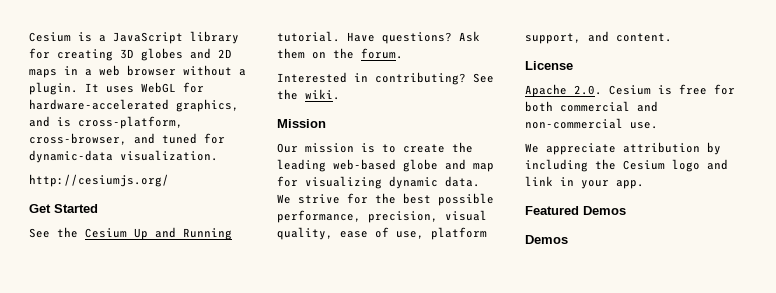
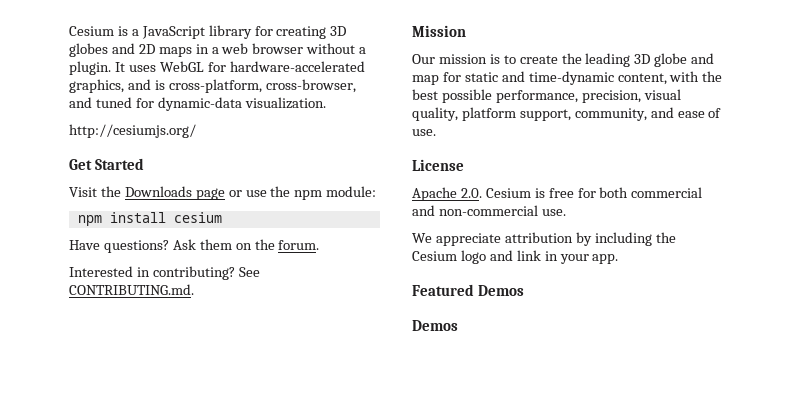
- See the Cesium Up and Running tutorial. Have questions?
+ Visit the Downloads page or use the npm module:
+ npm install cesium
+ Have questions?
- See the wiki.
+ See CONTRIBUTING.md.
- Our mission is to create the leading web-based globe and map for visualizing dynamic data. We strive for the best possible performance, precision, visual quality, ease of use, platform support, and content.
+ Our mission is to create the leading 3D globe and map for static and time-dynamic content, with the best possible performance, precision, visual quality, platform support, community, and ease of use.

